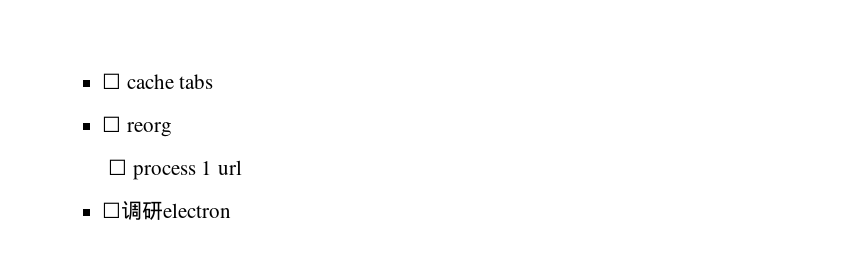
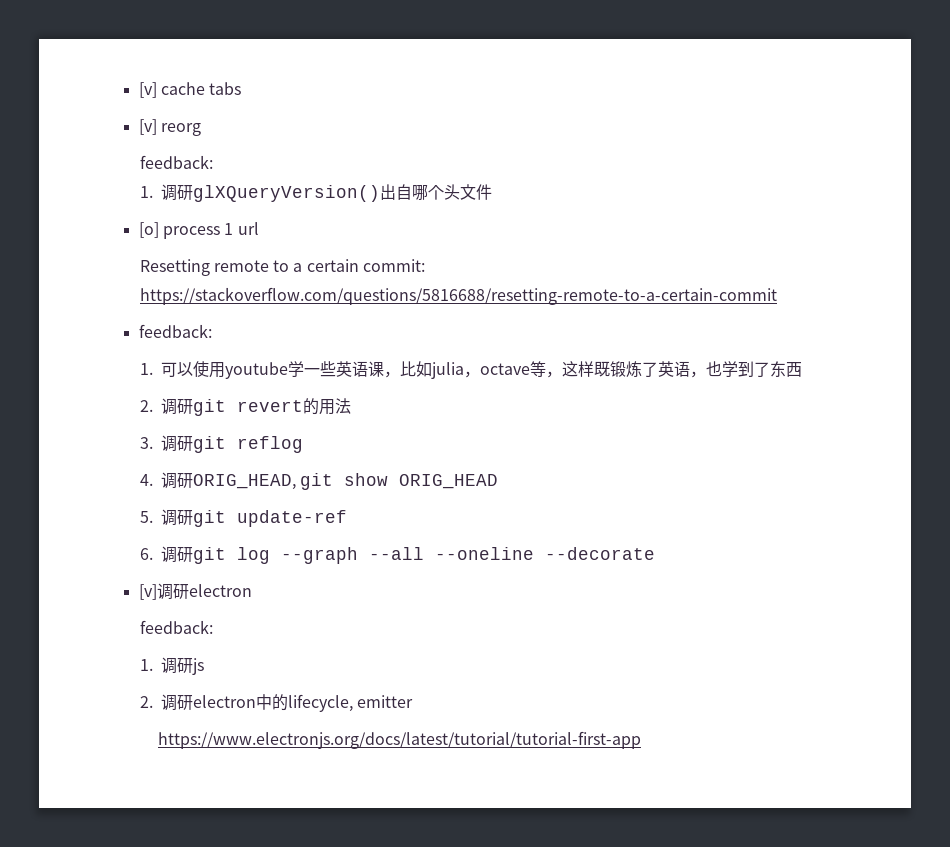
- ☐ cache tabs
+ [v] cache tabs
- ☐ reorg
- ☐ process 1 url
- ☐调研electron
+ [v] reorg
+ feedback:
+ 1.调研glXQueryVersion()出自哪个头文件
+ [o] process 1 url
+ Resetting remote to a certain commit: https://stackoverflow.com/questions/5816688/resetting-remote-to-a-certain-commit
+ feedback:
+ 1.可以使用youtube学一些英语课，比如julia，octave等，这样既锻炼了英语，也学到了东西
+ 2.调研git revert的用法
+ 3.调研git reflog
+ 4.调研ORIG_HEAD, git show ORIG_HEAD
+ 5.调研git update-ref
+ 6.调研git log --graph --all --oneline --decorate
+ [v]调研electron
+ feedback:
+ 1.调研js
+ 2.调研electron中的lifecycle, emitter
+ https://www.electronjs.org/docs/latest/tutorial/tutorial-first-app

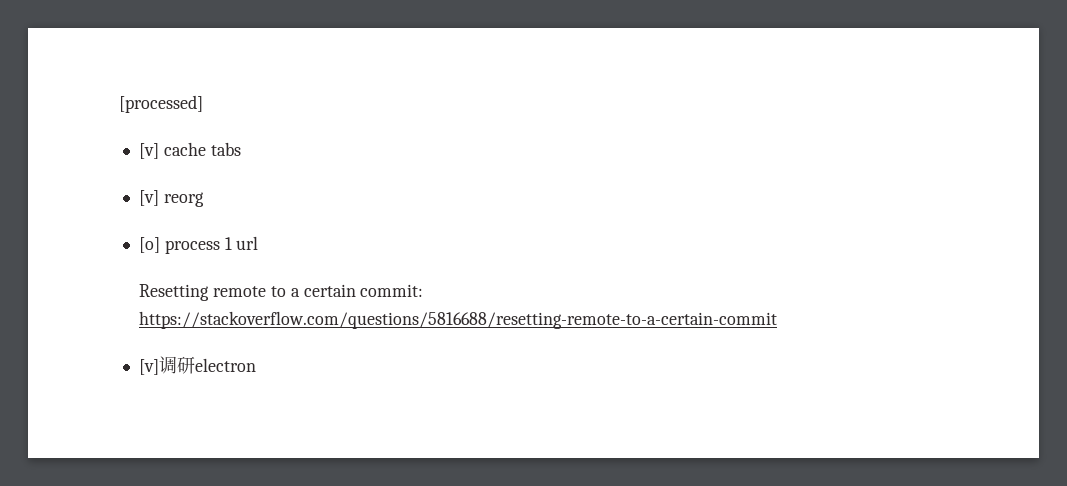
+ [processed]
  [v] reorg
- feedback:
- 1.调研glXQueryVersion()出自哪个头文件
  Resetting remote to a certain commit: https://stackoverflow.com/questions/5816688/resetting-remote-to-a-certain-commit
- feedback:
- 1.可以使用youtube学一些英语课，比如julia，octave等，这样既锻炼了英语，也学到了东西
- 2.调研git revert的用法
- 3.调研git reflog
- 4.调研ORIG_HEAD, git show ORIG_HEAD
- 5.调研git update-ref
- 6.调研git log --graph --all --oneline --decorate
  [v]调研electron
- feedback:
- 1.调研js
- 2.调研electron中的lifecycle, emitter
- https://www.electronjs.org/docs/latest/tutorial/tutorial-first-app

